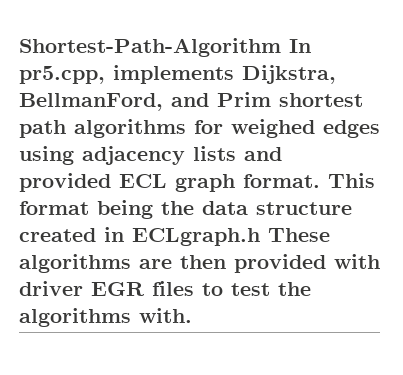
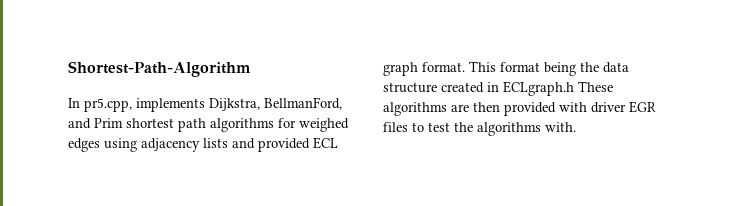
- Shortest-Path-Algorithm In pr5.cpp, implements Dijkstra, BellmanFord, and Prim shortest path algorithms for weighed edges using adjacency lists and provided ECL graph format.
+ Shortest-Path-Algorithm
+ In pr5.cpp, implements Dijkstra, BellmanFord, and Prim shortest path algorithms for weighed edges using adjacency lists and provided ECL graph format.

